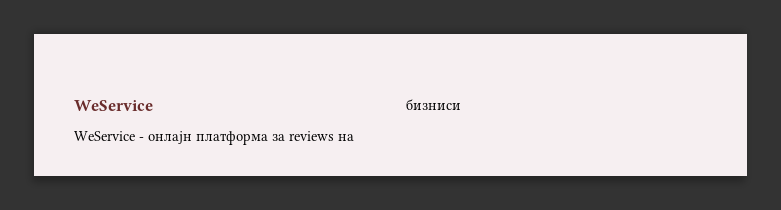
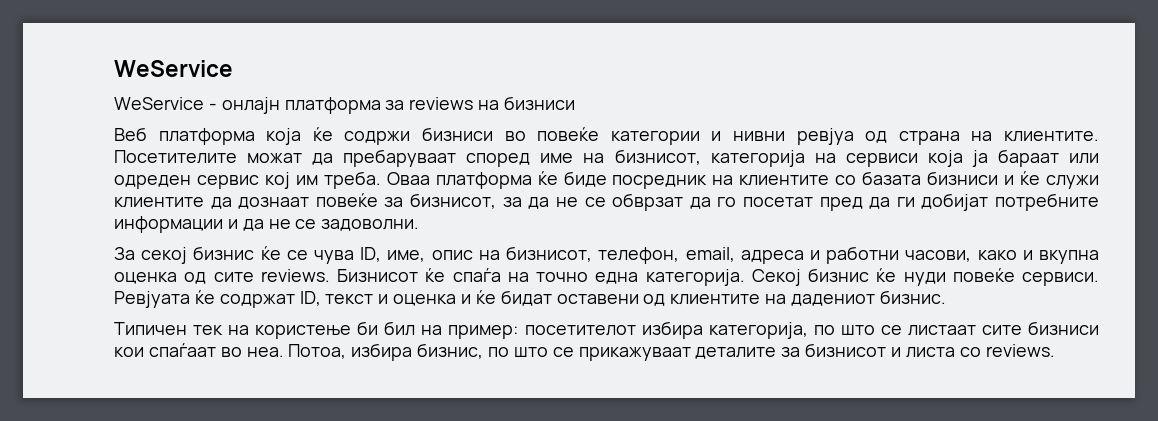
+ Веб платформа која ќе содржи бизниси во повеќе категории и нивни ревјуа од страна на клиентите. Посетителите можат да пребаруваат според име на бизнисот, категорија на сервиси која ја бараат или одреден сервис кој им треба. Оваа платформа ќе биде посредник на клиентите со базата бизниси и ќе служи клиентите да дознаат повеќе за бизнисот, за да не се обврзат да го посетат пред да ги добијат потребните информации и да не се задоволни.
+ За секој бизнис ќе се чува ID, име, опис на бизнисот, телефон, email, адреса и работни часови, како и вкупна оценка од сите reviews. Бизнисот ќе спаѓа на точно една категорија. Секој бизнис ќе нуди повеќе сервиси. Ревјуата ќе содржат ID, текст и оценка и ќе бидат оставени од клиентите на дадениот бизнис.
+ Типичен тек на користење би бил на пример: посетителот избира категорија, по што се листаат сите бизниси кои спаѓаат во неа. Потоа, избира бизнис, по што се прикажуваат деталите за бизнисот и листа со reviews.

